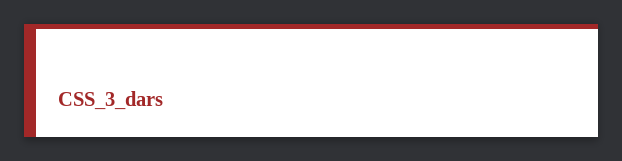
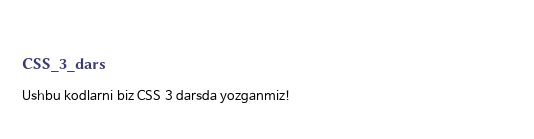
+ Ushbu kodlarni biz CSS 3 darsda yozganmiz!

